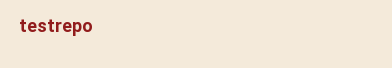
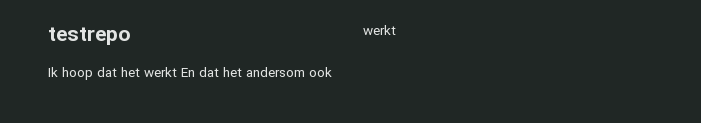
+ Ik hoop dat het werkt En dat het andersom ook werkt

